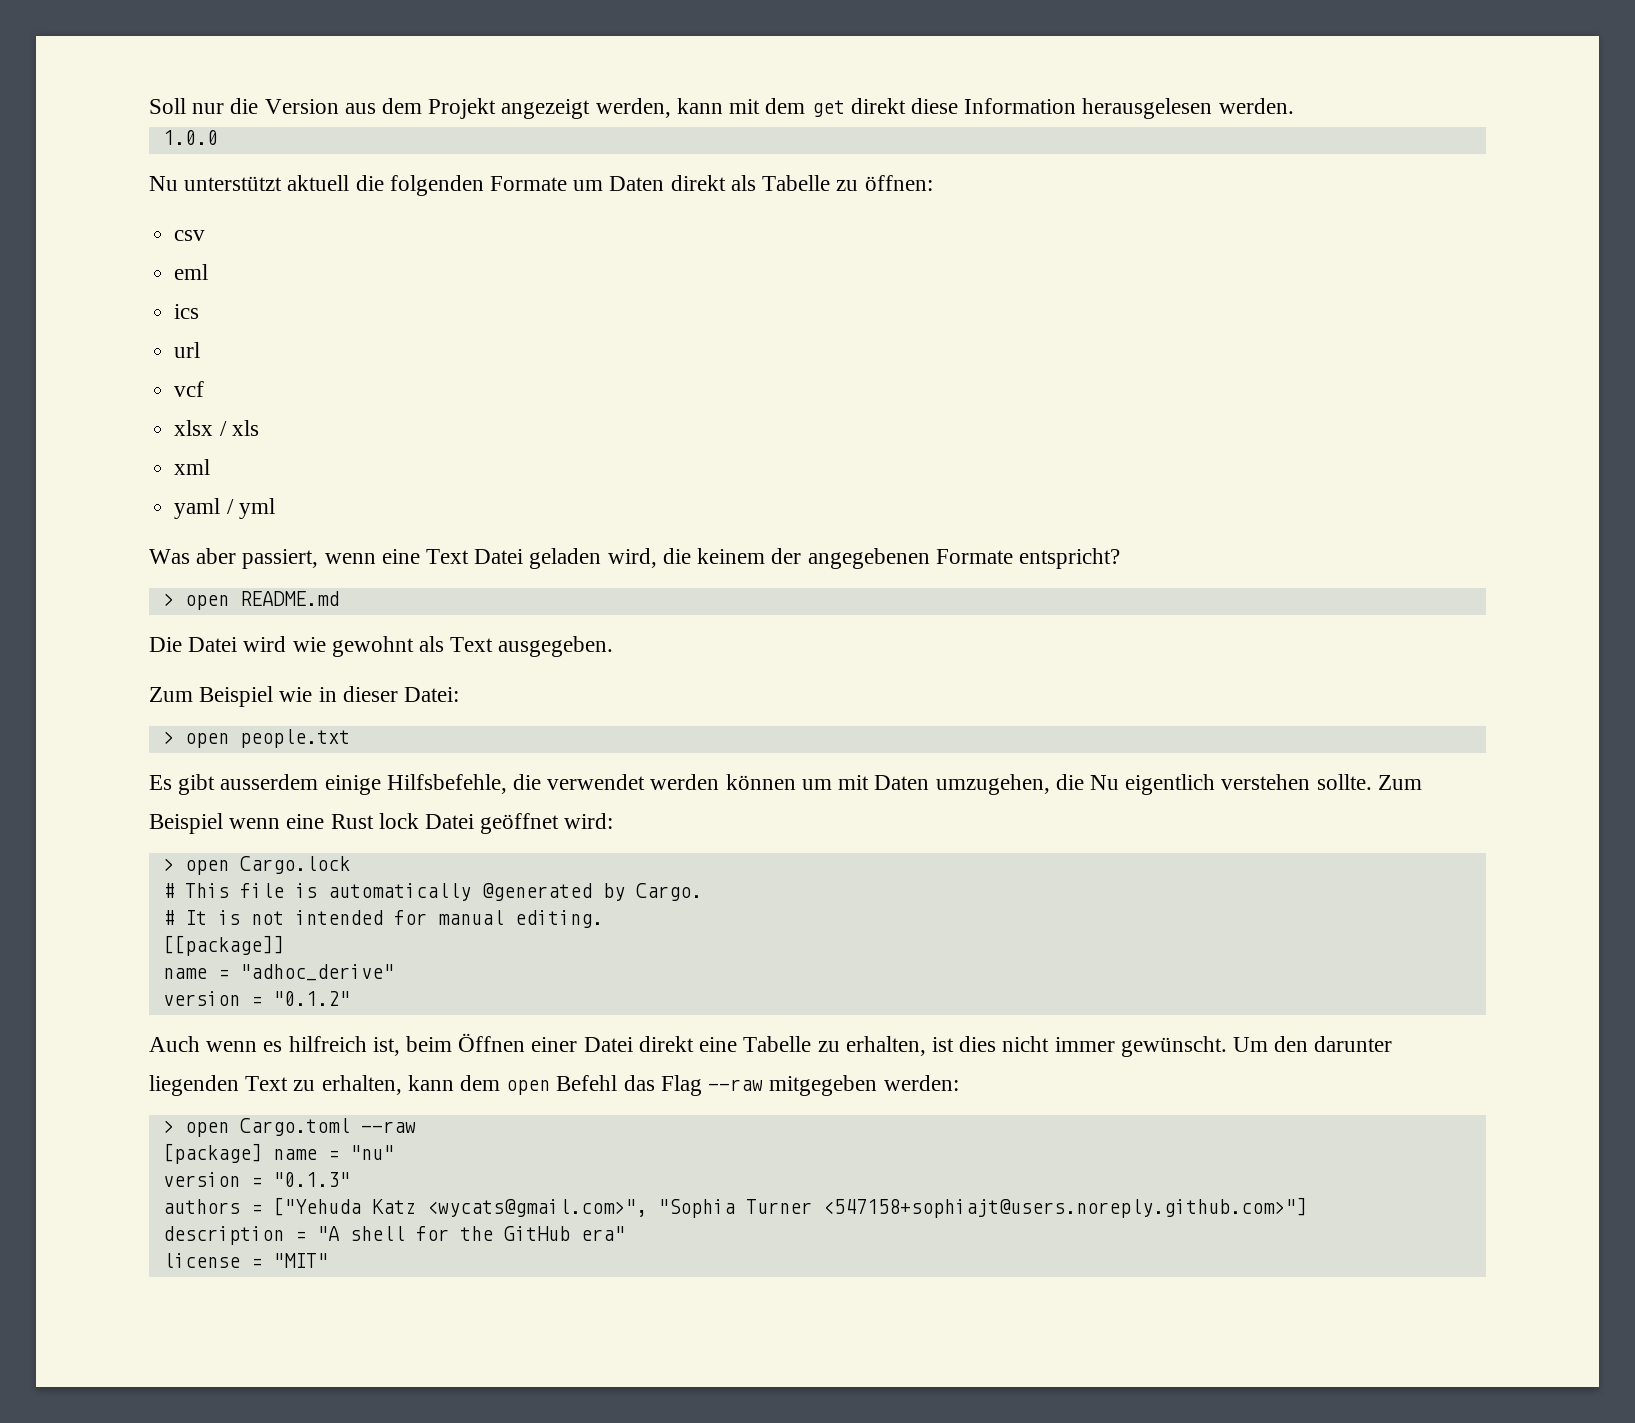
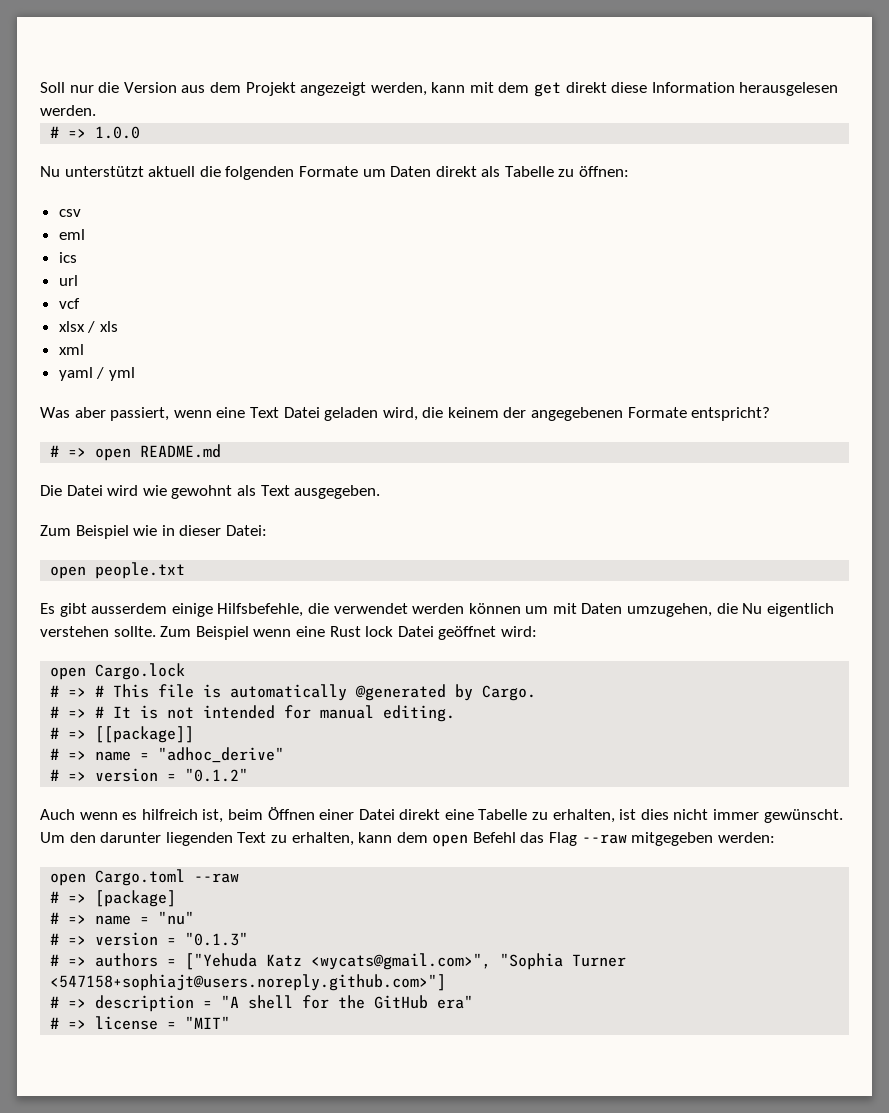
- 1.0.0
+ # => 1.0.0
- > open README.md
+ # => open README.md
- > open people.txt
+ open people.txt
- > open Cargo.lock
+ open Cargo.lock
- # This file is automatically @generated by Cargo.
+ # => # This file is automatically @generated by Cargo.
- # It is not intended for manual editing.
+ # => # It is not intended for manual editing.
- [[package]]
+ # => [[package]]
- name = "adhoc_derive"
+ # => name = "adhoc_derive"
- version = "0.1.2"
+ # => version = "0.1.2"
- > open Cargo.toml --raw
+ open Cargo.toml --raw
- [package] name = "nu"
+ # => [package]
+ # => name = "nu"
- version = "0.1.3"
+ # => version = "0.1.3"
- authors = ["Yehuda Katz <wycats@gmail.com>", "Sophia Turner <547158+sophiajt@users.noreply.github.com>"]
+ # => authors = ["Yehuda Katz <wycats@gmail.com>", "Sophia Turner <547158+sophiajt@users.noreply.github.com>"]
- description = "A shell for the GitHub era"
+ # => description = "A shell for the GitHub era"
- license = "MIT"
+ # => license = "MIT"

